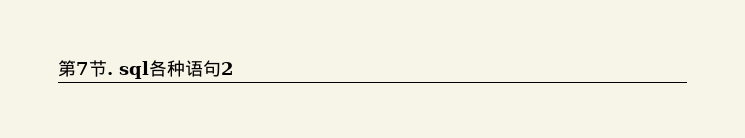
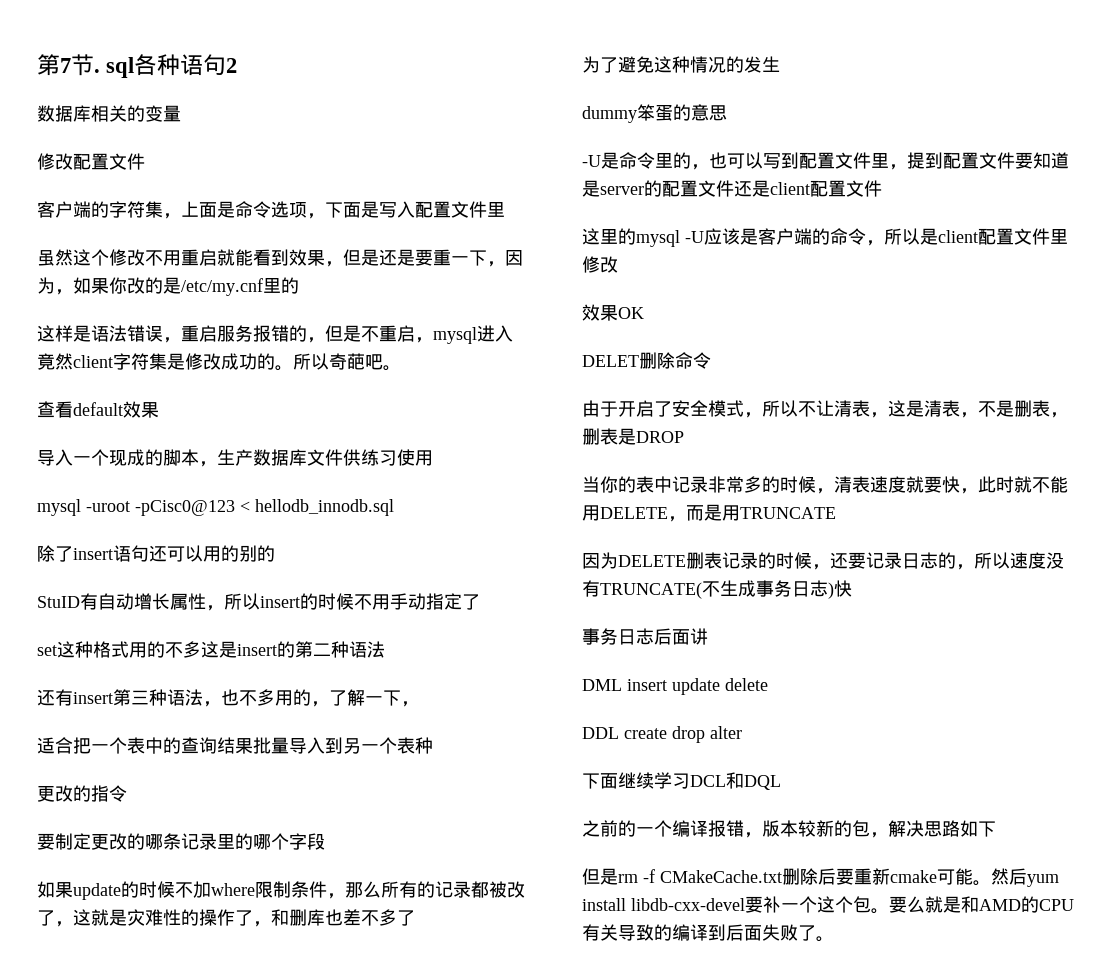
+ 数据库相关的变量
+ 修改配置文件
+ 客户端的字符集，上面是命令选项，下面是写入配置文件里
+ 虽然这个修改不用重启就能看到效果，但是还是要重一下，因为，如果你改的是/etc/my.cnf里的
+ 这样是语法错误，重启服务报错的，但是不重启，mysql进入竟然client字符集是修改成功的。所以奇葩吧。
+ 查看default效果
+ 导入一个现成的脚本，生产数据库文件供练习使用
+ mysql -uroot -pCisc0@123 < hellodb_innodb.sql
+ 除了insert语句还可以用的别的
+ StuID有自动增长属性，所以insert的时候不用手动指定了
+ set这种格式用的不多这是insert的第二种语法
+ 还有insert第三种语法，也不多用的，了解一下，
+ 适合把一个表中的查询结果批量导入到另一个表种
+ 更改的指令
+ 要制定更改的哪条记录里的哪个字段
+ 如果update的时候不加where限制条件，那么所有的记录都被改了，这就是灾难性的操作了，和删库也差不多了
+ 为了避免这种情况的发生
+ dummy笨蛋的意思
+ -U是命令里的，也可以写到配置文件里，提到配置文件要知道是server的配置文件还是client配置文件
+ 这里的mysql -U应该是客户端的命令，所以是client配置文件里修改
+ 效果OK
+ DELET删除命令
+ 由于开启了安全模式，所以不让清表，这是清表，不是删表，删表是DROP
+ 当你的表中记录非常多的时候，清表速度就要快，此时就不能用DELETE，而是用TRUNCATE
+ 因为DELETE删表记录的时候，还要记录日志的，所以速度没有TRUNCATE(不生成事务日志)快
+ 事务日志后面讲
+ DML insert update delete
+ DDL create drop alter
+ 下面继续学习DCL和DQL
+ 之前的一个编译报错，版本较新的包，解决思路如下
+ 但是rm -f CMakeCache.txt删除后要重新cmake可能。然后yum install libdb-cxx-devel要补一个这个包。要么就是和AMD的CPU有关导致的编译到后面失败了。

